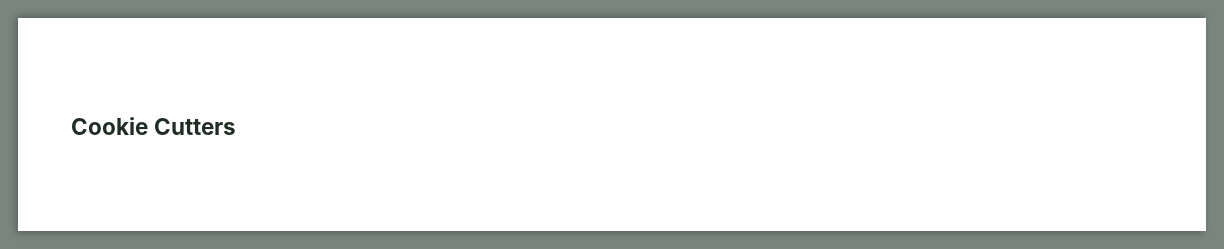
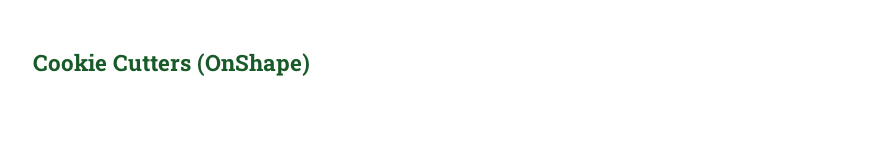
- Cookie Cutters
+ Cookie Cutters (OnShape)

